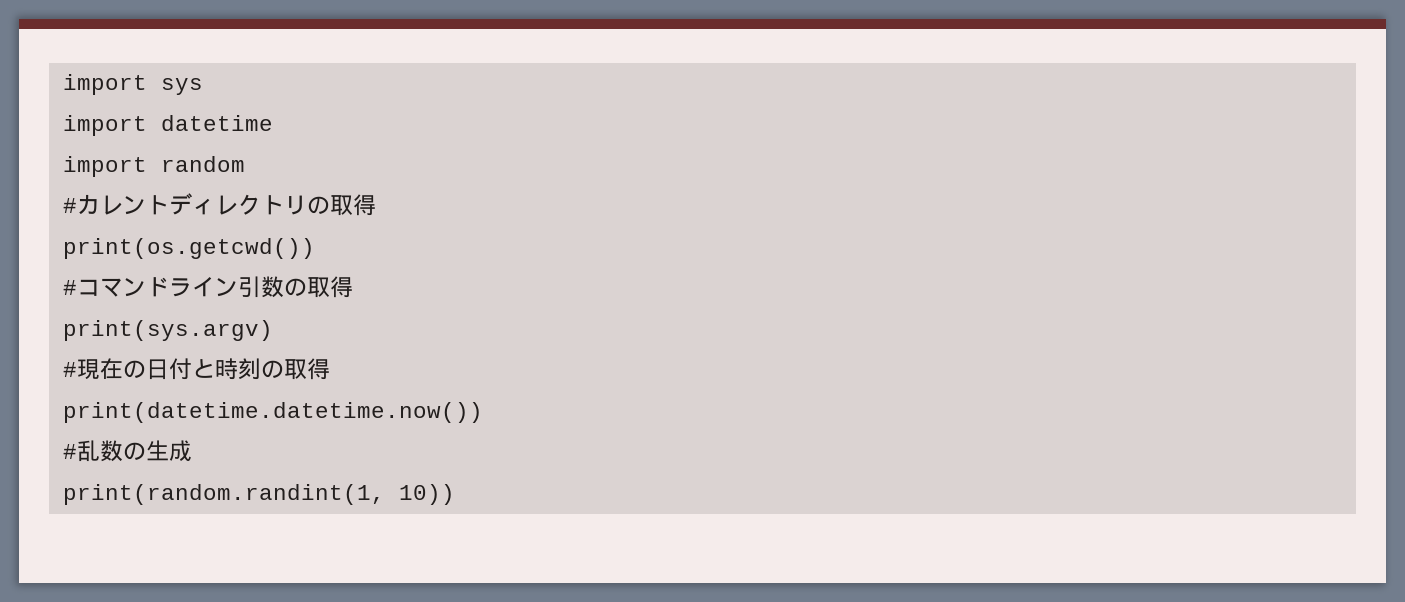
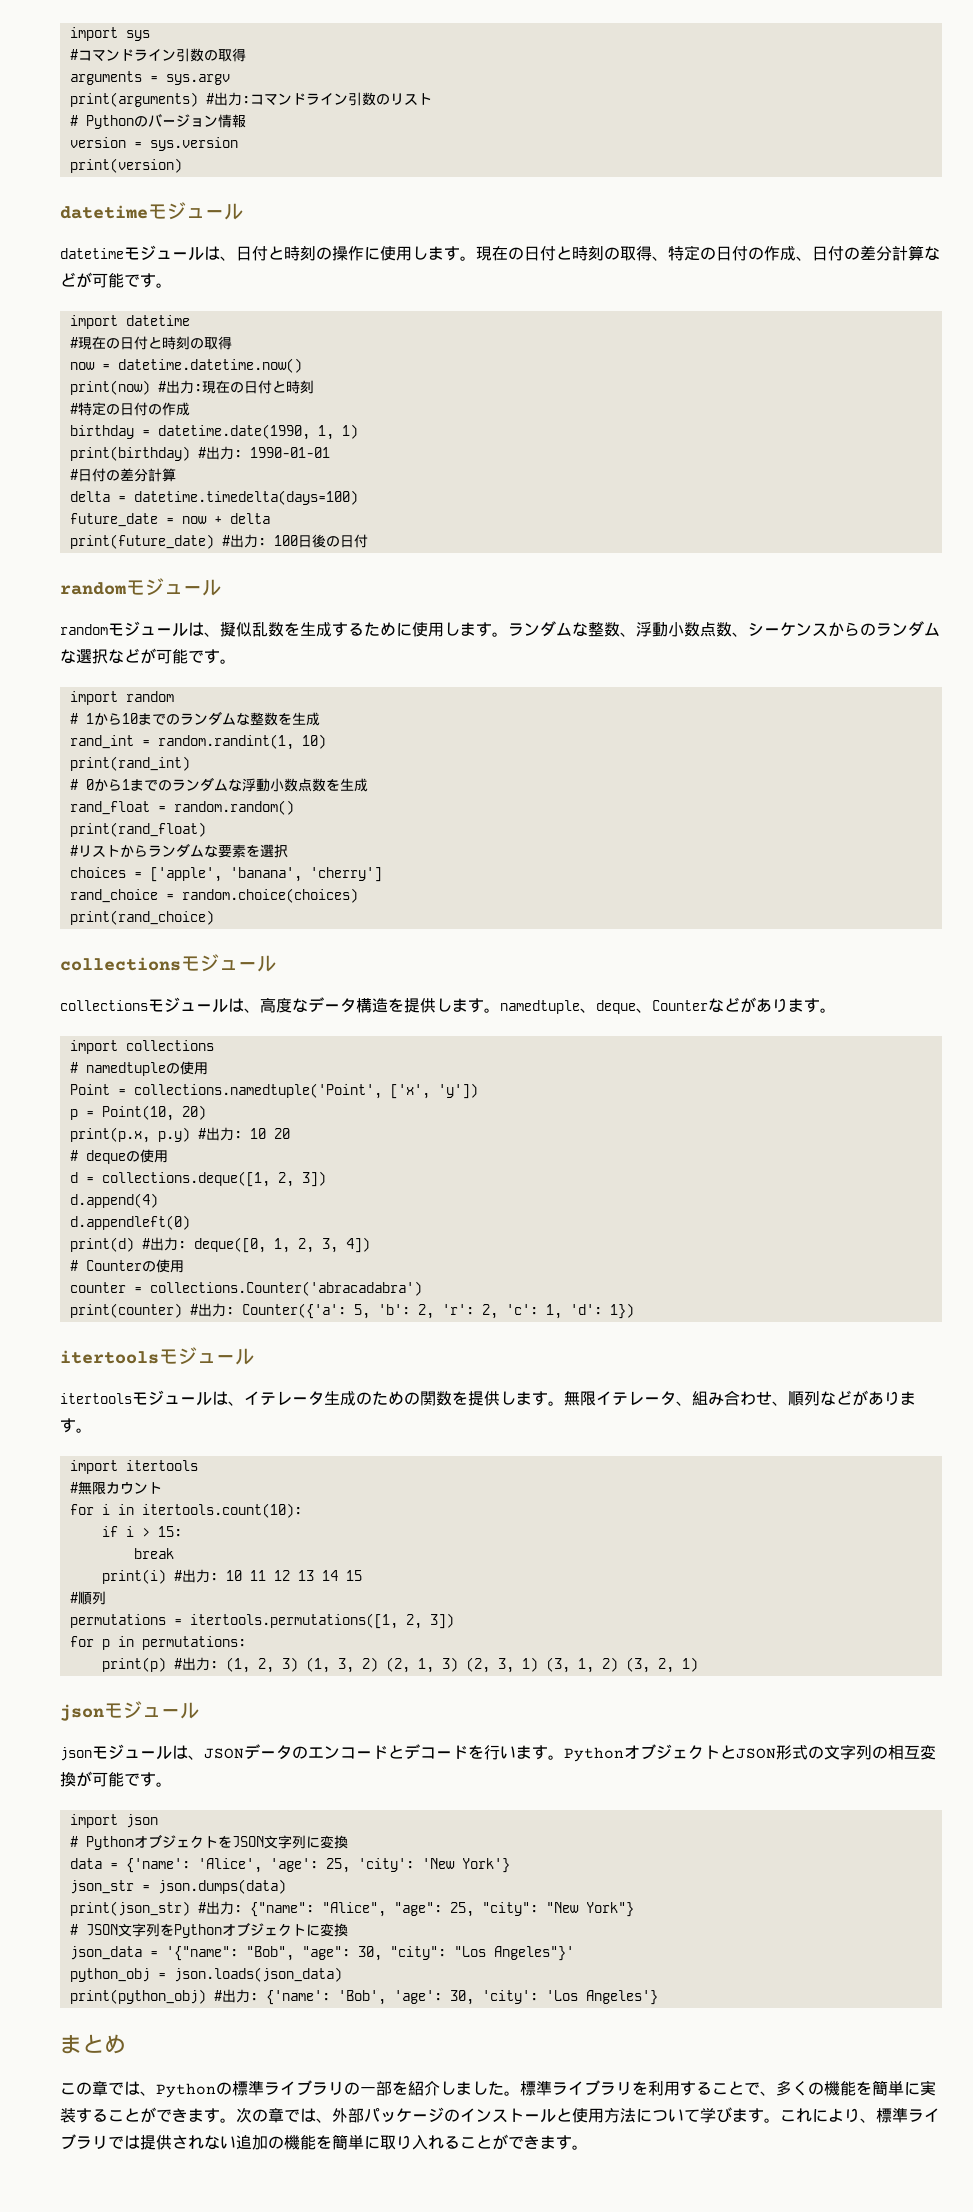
- import datetime
- import random
- #カレントディレクトリの取得
- print(os.getcwd())
- print(sys.argv)
+ arguments = sys.argv
+ print(arguments) #出力:コマンドライン引数のリスト
+ # Pythonのバージョン情報
+ version = sys.version
+ print(version)
+ datetimeモジュール
+ datetimeモジュールは、日付と時刻の操作に使用します。現在の日付と時刻の取得、特定の日付の作成、日付の差分計算などが可能です。
+ import datetime
- print(datetime.datetime.now())
- #乱数の生成
- print(random.randint(1, 10))
+ now = datetime.datetime.now()
+ print(now) #出力:現在の日付と時刻
+ #特定の日付の作成
+ birthday = datetime.date(1990, 1, 1)
+ print(birthday) #出力: 1990-01-01
+ #日付の差分計算
+ delta = datetime.timedelta(days=100)
+ future_date = now + delta
+ print(future_date) #出力: 100日後の日付
+ randomモジュール
+ randomモジュールは、擬似乱数を生成するために使用します。ランダムな整数、浮動小数点数、シーケンスからのランダムな選択などが可能です。
+ import random
+ # 1から10までのランダムな整数を生成
+ rand_int = random.randint(1, 10)
+ print(rand_int)
+ # 0から1までのランダムな浮動小数点数を生成
+ rand_float = random.random()
+ print(rand_float)
+ #リストからランダムな要素を選択
+ choices = ['apple', 'banana', 'cherry']
+ rand_choice = random.choice(choices)
+ print(rand_choice)
+ collectionsモジュール
+ collectionsモジュールは、高度なデータ構造を提供します。namedtuple、deque、Counterなどがあります。
+ import collections
+ # namedtupleの使用
+ Point = collections.namedtuple('Point', ['x', 'y'])
+ p = Point(10, 20)
+ print(p.x, p.y) #出力: 10 20
+ # dequeの使用
+ d = collections.deque([1, 2, 3])
+ d.append(4)
+ d.appendleft(0)
+ print(d) #出力: deque([0, 1, 2, 3, 4])
+ # Counterの使用
+ counter = collections.Counter('abracadabra')
+ print(counter) #出力: Counter({'a': 5, 'b': 2, 'r': 2, 'c': 1, 'd': 1})
+ itertoolsモジュール
+ itertoolsモジュールは、イテレータ生成のための関数を提供します。無限イテレータ、組み合わせ、順列などがあります。
+ import itertools
+ #無限カウント
+ for i in itertools.count(10):
+ if i > 15:
+ break
+ print(i) #出力: 10 11 12 13 14 15
+ #順列
+ permutations = itertools.permutations([1, 2, 3])
+ for p in permutations:
+ print(p) #出力: (1, 2, 3) (1, 3, 2) (2, 1, 3) (2, 3, 1) (3, 1, 2) (3, 2, 1)
+ jsonモジュール
+ jsonモジュールは、JSONデータのエンコードとデコードを行います。PythonオブジェクトとJSON形式の文字列の相互変換が可能です。
+ import json
+ # PythonオブジェクトをJSON文字列に変換
+ data = {'name': 'Alice', 'age': 25, 'city': 'New York'}
+ json_str = json.dumps(data)
+ print(json_str) #出力: {"name": "Alice", "age": 25, "city": "New York"}
+ # JSON文字列をPythonオブジェクトに変換
+ json_data = '{"name": "Bob", "age": 30, "city": "Los Angeles"}'
+ python_obj = json.loads(json_data)
+ print(python_obj) #出力: {'name': 'Bob', 'age': 30, 'city': 'Los Angeles'}
+ まとめ
+ この章では、Pythonの標準ライブラリの一部を紹介しました。標準ライブラリを利用することで、多くの機能を簡単に実装することができます。次の章では、外部パッケージのインストールと使用方法について学びます。これにより、標準ライブラリでは提供されない追加の機能を簡単に取り入れることができます。

